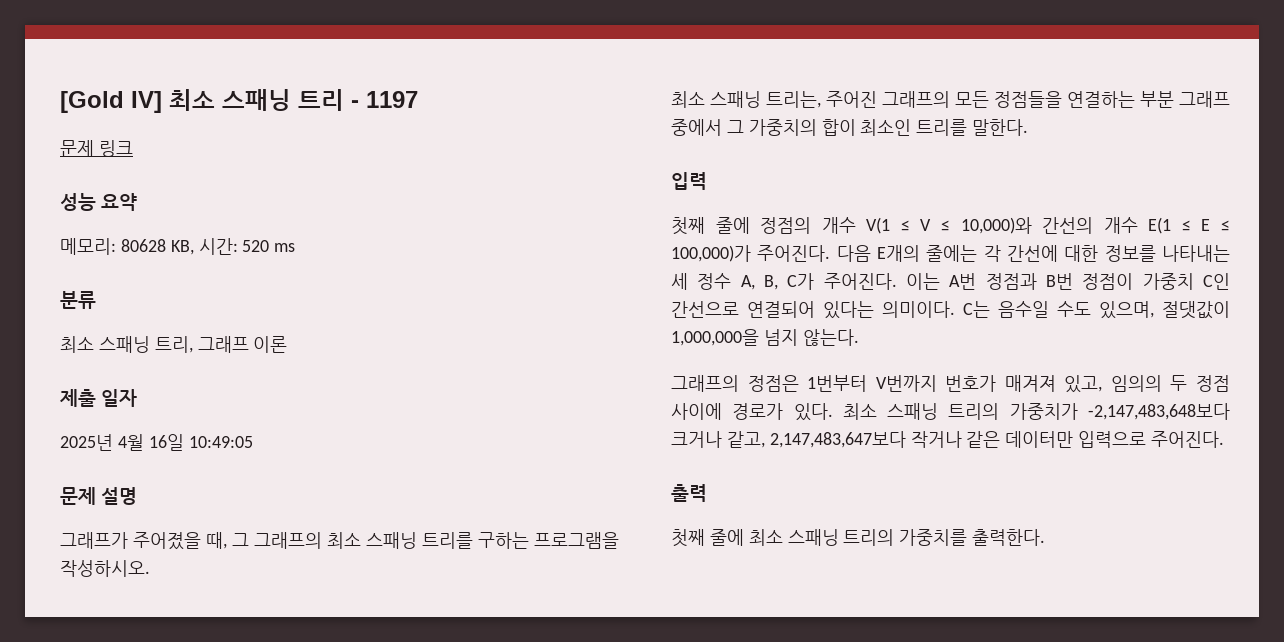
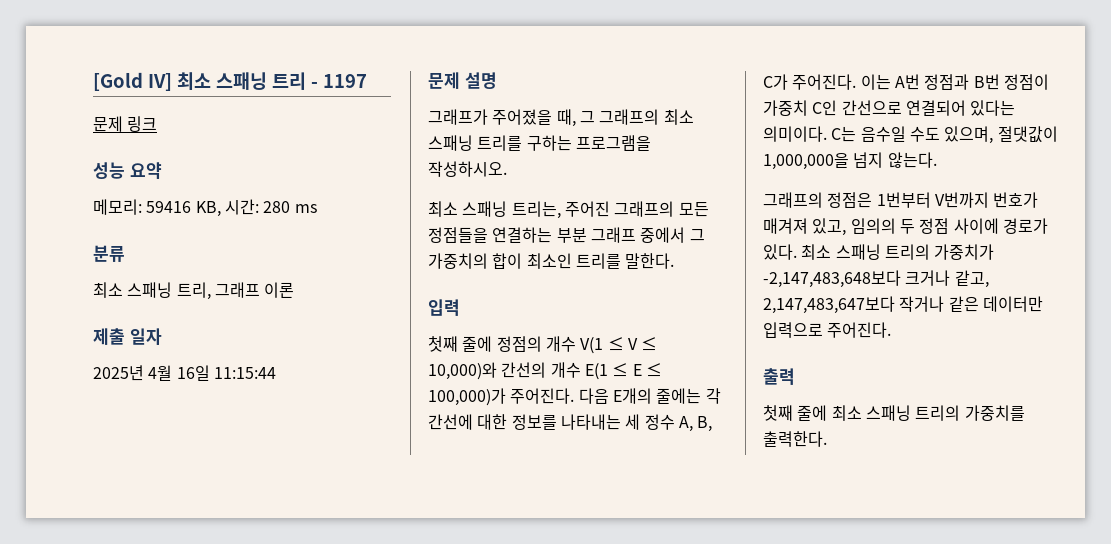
- 메모리: 80628 KB, 시간: 520 ms
+ 메모리: 59416 KB, 시간: 280 ms
- 2025년 4월 16일 10:49:05
+ 2025년 4월 16일 11:15:44

